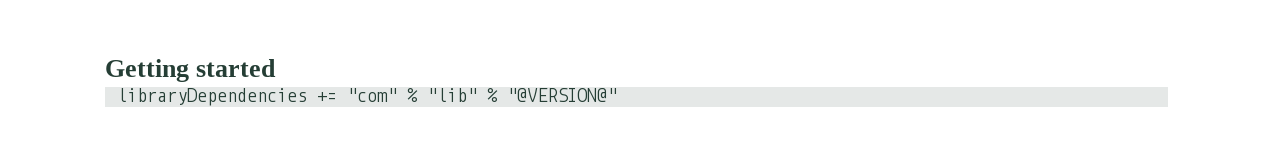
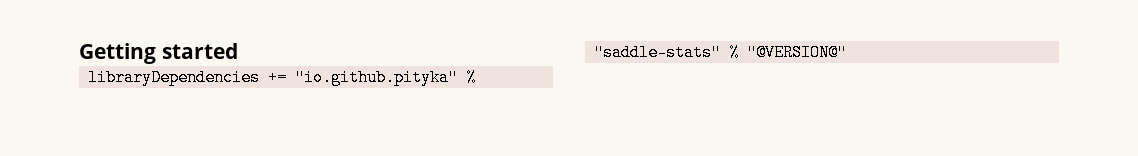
- libraryDependencies += "com" % "lib" % "@VERSION@"
+ libraryDependencies += "io.github.pityka" % "saddle-stats" % "@VERSION@"

